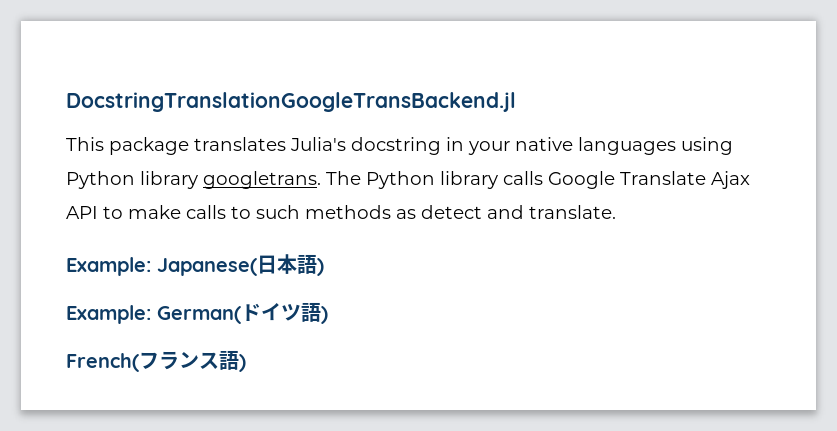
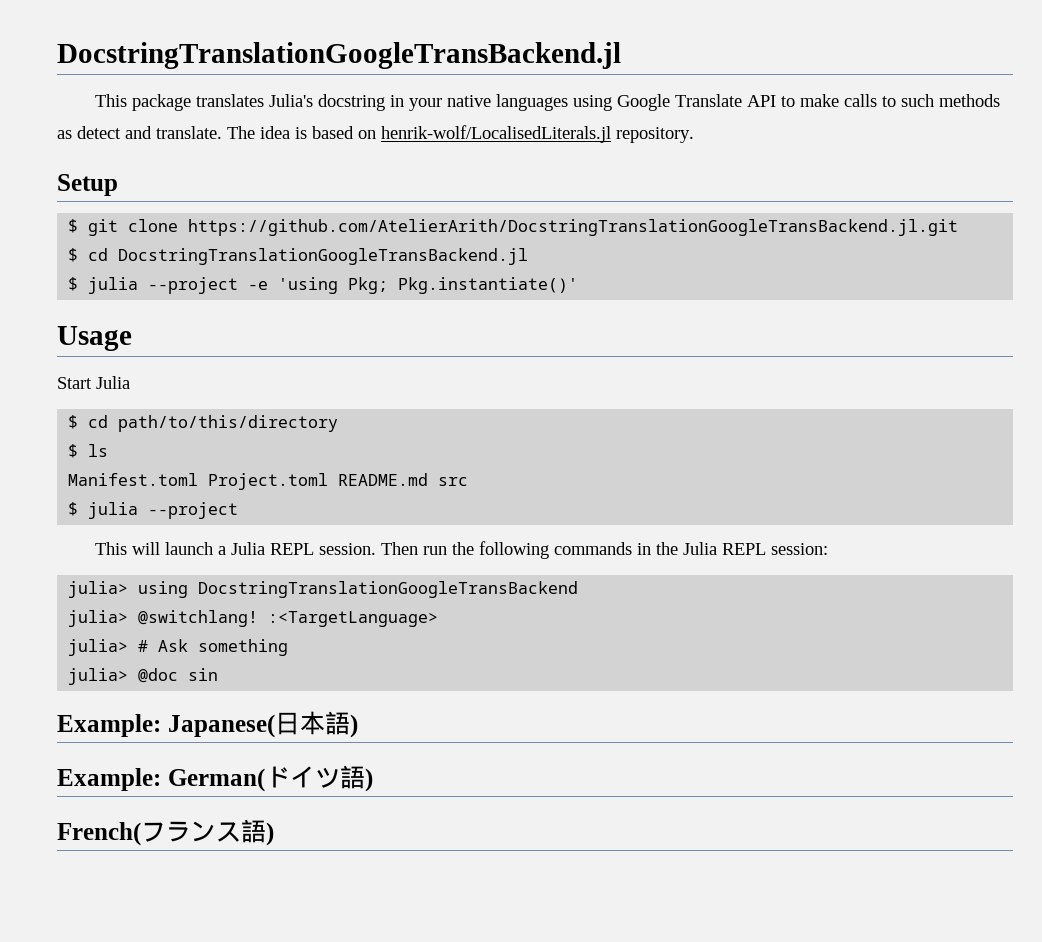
- This package translates Julia's docstring in your native languages using Python library googletrans. The Python library calls Google Translate Ajax API to make calls to such methods as detect and translate.
+ This package translates Julia's docstring in your native languages using Google Translate API to make calls to such methods as detect and translate. The idea is based on henrik-wolf/LocalisedLiterals.jl repository.
+ Setup
+ $ git clone https://github.com/AtelierArith/DocstringTranslationGoogleTransBackend.jl.git
+ $ cd DocstringTranslationGoogleTransBackend.jl
+ $ julia --project -e 'using Pkg; Pkg.instantiate()'
+ Usage
+ Start Julia
+ $ cd path/to/this/directory
+ $ ls
+ Manifest.toml Project.toml README.md src
+ $ julia --project
+ This will launch a Julia REPL session. Then run the following commands in the Julia REPL session:
+ julia> using DocstringTranslationGoogleTransBackend
+ julia> @switchlang! :<TargetLanguage>
+ julia> # Ask something
+ julia> @doc sin

